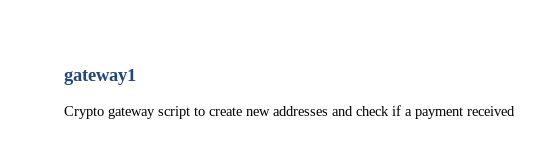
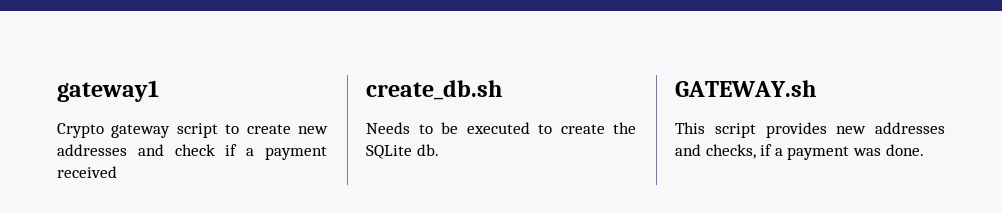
+ create_db.sh
+ Needs to be executed to create the SQLite db.
+ GATEWAY.sh
+ This script provides new addresses and checks, if a payment was done.

